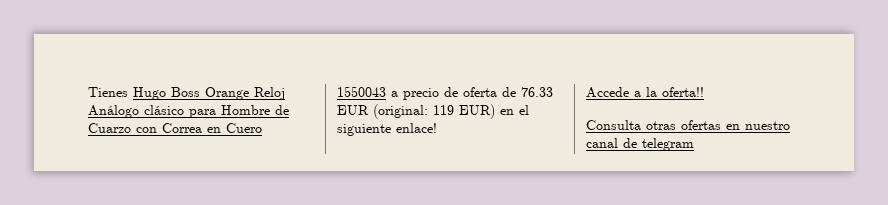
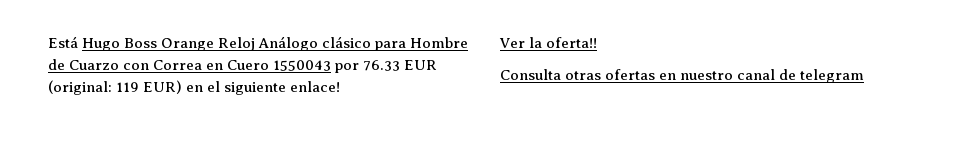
- Tienes Hugo Boss Orange Reloj Análogo clásico para Hombre de Cuarzo con Correa en Cuero 1550043 a precio de oferta de 76.33 EUR (original: 119 EUR) en el siguiente enlace!
+ Está Hugo Boss Orange Reloj Análogo clásico para Hombre de Cuarzo con Correa en Cuero 1550043 por 76.33 EUR (original: 119 EUR) en el siguiente enlace!
- Accede a la oferta!!
+ Ver la oferta!!

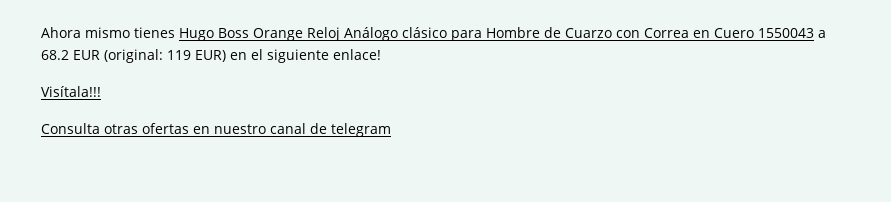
- Está Hugo Boss Orange Reloj Análogo clásico para Hombre de Cuarzo con Correa en Cuero 1550043 por 76.33 EUR (original: 119 EUR) en el siguiente enlace!
+ Ahora mismo tienes Hugo Boss Orange Reloj Análogo clásico para Hombre de Cuarzo con Correa en Cuero 1550043 a 68.2 EUR (original: 119 EUR) en el siguiente enlace!
- Ver la oferta!!
+ Visítala!!!

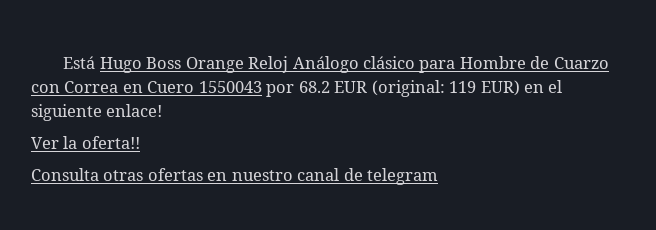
- Ahora mismo tienes Hugo Boss Orange Reloj Análogo clásico para Hombre de Cuarzo con Correa en Cuero 1550043 a 68.2 EUR (original: 119 EUR) en el siguiente enlace!
+ Está Hugo Boss Orange Reloj Análogo clásico para Hombre de Cuarzo con Correa en Cuero 1550043 por 68.2 EUR (original: 119 EUR) en el siguiente enlace!
- Visítala!!!
+ Ver la oferta!!

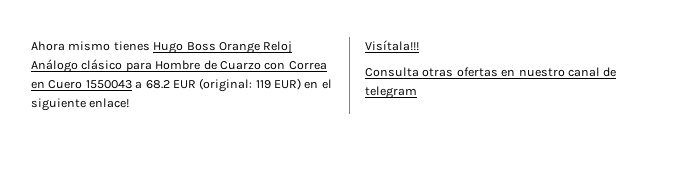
- Está Hugo Boss Orange Reloj Análogo clásico para Hombre de Cuarzo con Correa en Cuero 1550043 por 68.2 EUR (original: 119 EUR) en el siguiente enlace!
+ Ahora mismo tienes Hugo Boss Orange Reloj Análogo clásico para Hombre de Cuarzo con Correa en Cuero 1550043 a 68.2 EUR (original: 119 EUR) en el siguiente enlace!
- Ver la oferta!!
+ Visítala!!!

